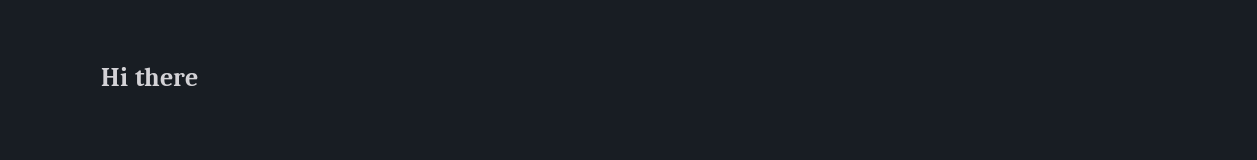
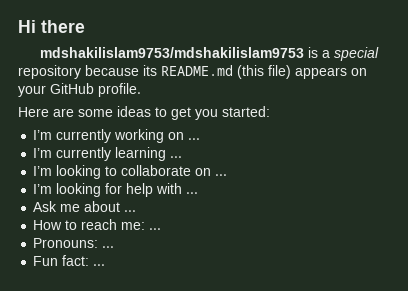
+ mdshakilislam9753/mdshakilislam9753 is a special repository because its README.md (this file) appears on your GitHub profile.
+ Here are some ideas to get you started:
+ I’m currently working on ...
+ I’m currently learning ...
+ I’m looking to collaborate on ...
+ I’m looking for help with ...
+ Ask me about ...
+ How to reach me: ...
+ Pronouns: ...
+ Fun fact: ...

